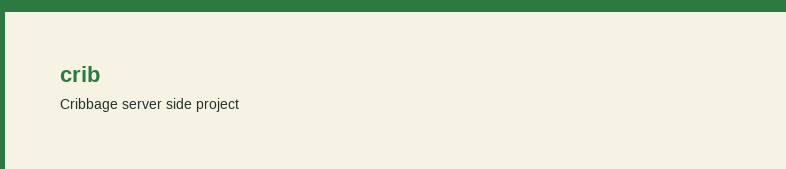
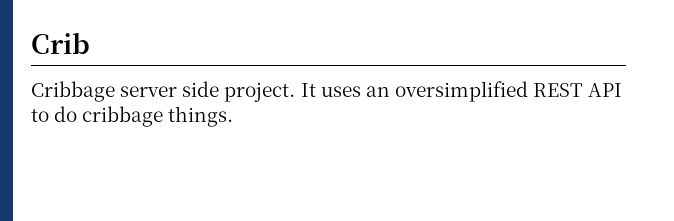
- crib
+ Crib
- Cribbage server side project
+ Cribbage server side project. It uses an oversimplified REST API to do cribbage things.

